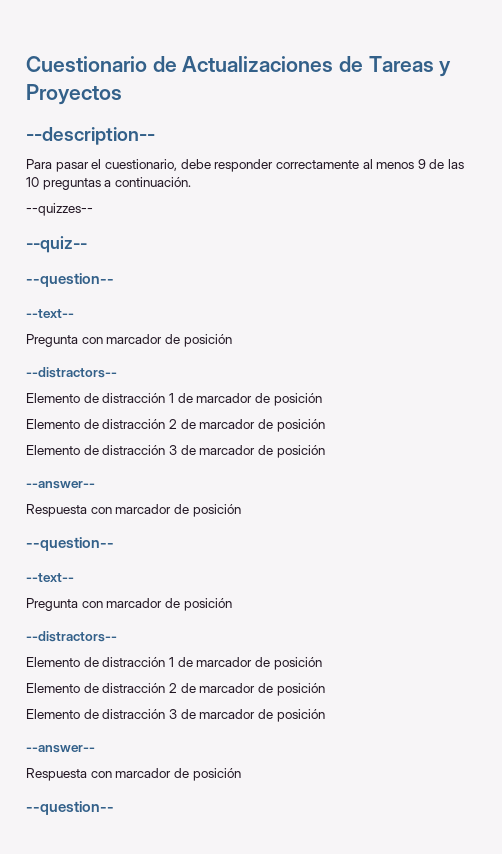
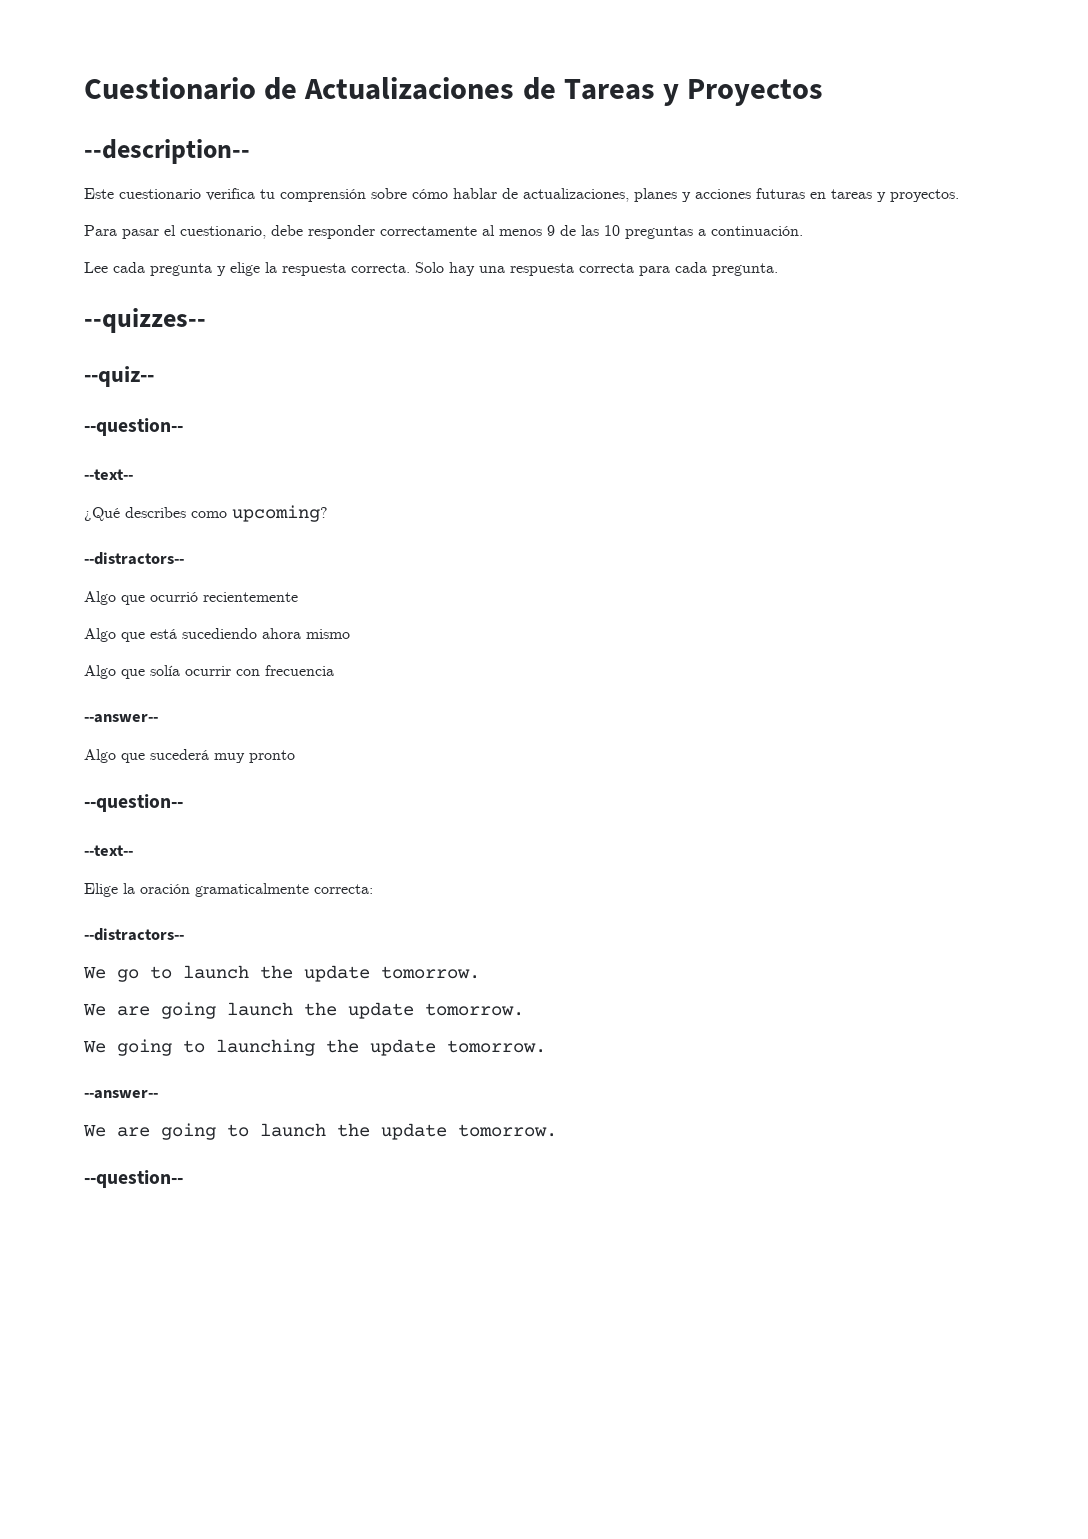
+ Este cuestionario verifica tu comprensión sobre cómo hablar de actualizaciones, planes y acciones futuras en tareas y proyectos.
+ Lee cada pregunta y elige la respuesta correcta. Solo hay una respuesta correcta para cada pregunta.
  --quizzes--
  --quiz--
  --question--
  --text--
- Pregunta con marcador de posición
+ ¿Qué describes como upcoming?
  --distractors--
- Elemento de distracción 1 de marcador de posición
- Elemento de distracción 2 de marcador de posición
- Elemento de distracción 3 de marcador de posición
+ Algo que ocurrió recientemente
+ Algo que está sucediendo ahora mismo
+ Algo que solía ocurrir con frecuencia
  --answer--
- Respuesta con marcador de posición
+ Algo que sucederá muy pronto
  --question--
  --text--
- Pregunta con marcador de posición
+ Elige la oración gramaticalmente correcta:
  --distractors--
- Elemento de distracción 1 de marcador de posición
- Elemento de distracción 2 de marcador de posición
- Elemento de distracción 3 de marcador de posición
+ We go to launch the update tomorrow.
+ We are going launch the update tomorrow.
+ We going to launching the update tomorrow.
  --answer--
- Respuesta con marcador de posición
+ We are going to launch the update tomorrow.

